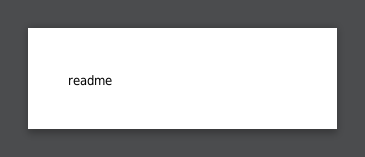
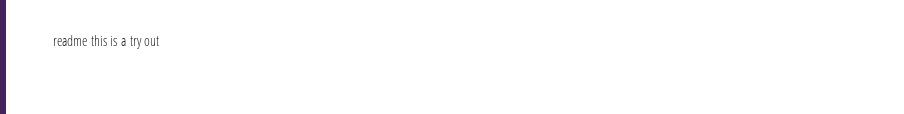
- readme
+ readme this is a try out

